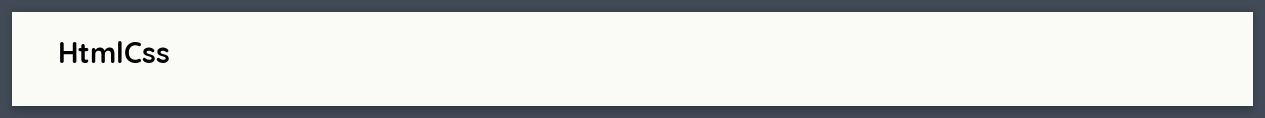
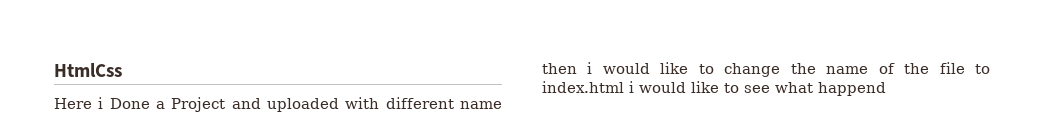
+ Here i Done a Project and uploaded with different name then i would like to change the name of the file to index.html i would like to see what happend

